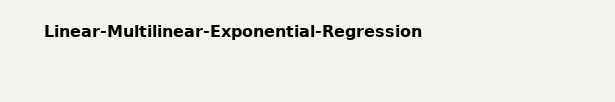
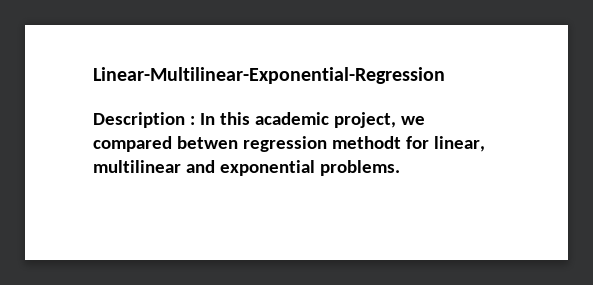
+ Description : In this academic project, we compared betwen regression methodt for linear, multilinear and exponential problems.

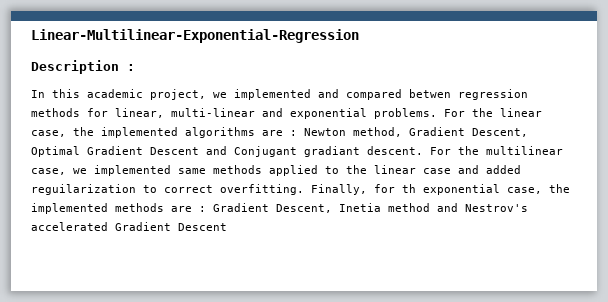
- Description : In this academic project, we compared betwen regression methodt for linear, multilinear and exponential problems.
+ Description :
+ In this academic project, we implemented and compared betwen regression methods for linear, multi-linear and exponential problems.
+ For the linear case, the implemented algorithms are : Newton method, Gradient Descent, Optimal Gradient Descent and Conjugant gradiant descent. For the multilinear case, we implemented same methods applied to the linear case and added reguilarization to correct overfitting. Finally, for th exponential case, the implemented methods are : Gradient Descent, Inetia method and Nestrov's accelerated Gradient Descent

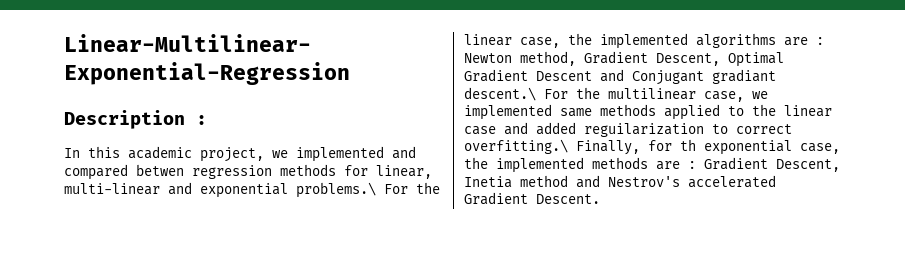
- In this academic project, we implemented and compared betwen regression methods for linear, multi-linear and exponential problems. For the linear case, the implemented algorithms are :
+ In this academic project, we implemented and compared betwen regression methods for linear, multi-linear and exponential problems.\ For the linear case, the implemented algorithms are :
- Newton method, Gradient Descent, Optimal Gradient Descent and Conjugant gradiant descent. For the multilinear case, we implemented same methods applied to the linear case and added reguilarization to correct overfitting. Finally, for th exponential case, the implemented methods are :
+ Newton method, Gradient Descent, Optimal Gradient Descent and Conjugant gradiant descent.\ For the multilinear case, we implemented same methods applied to the linear case and added reguilarization to correct overfitting.\ Finally, for th exponential case, the implemented methods are :
- Gradient Descent, Inetia method and Nestrov's accelerated Gradient Descent
+ Gradient Descent, Inetia method and Nestrov's accelerated Gradient Descent.

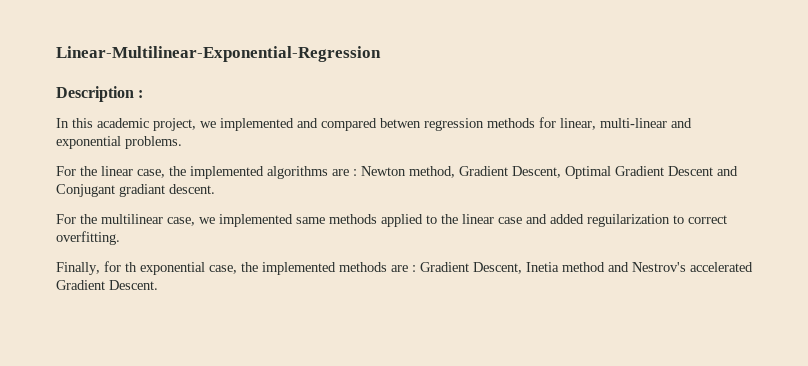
- In this academic project, we implemented and compared betwen regression methods for linear, multi-linear and exponential problems.\ For the linear case, the implemented algorithms are :
+ In this academic project, we implemented and compared betwen regression methods for linear, multi-linear and exponential problems.
+ For the linear case, the implemented algorithms are :
- Newton method, Gradient Descent, Optimal Gradient Descent and Conjugant gradiant descent.\ For the multilinear case, we implemented same methods applied to the linear case and added reguilarization to correct overfitting.\ Finally, for th exponential case, the implemented methods are :
+ Newton method, Gradient Descent, Optimal Gradient Descent and Conjugant gradiant descent.
+ For the multilinear case, we implemented same methods applied to the linear case and added reguilarization to correct overfitting.
+ Finally, for th exponential case, the implemented methods are :

